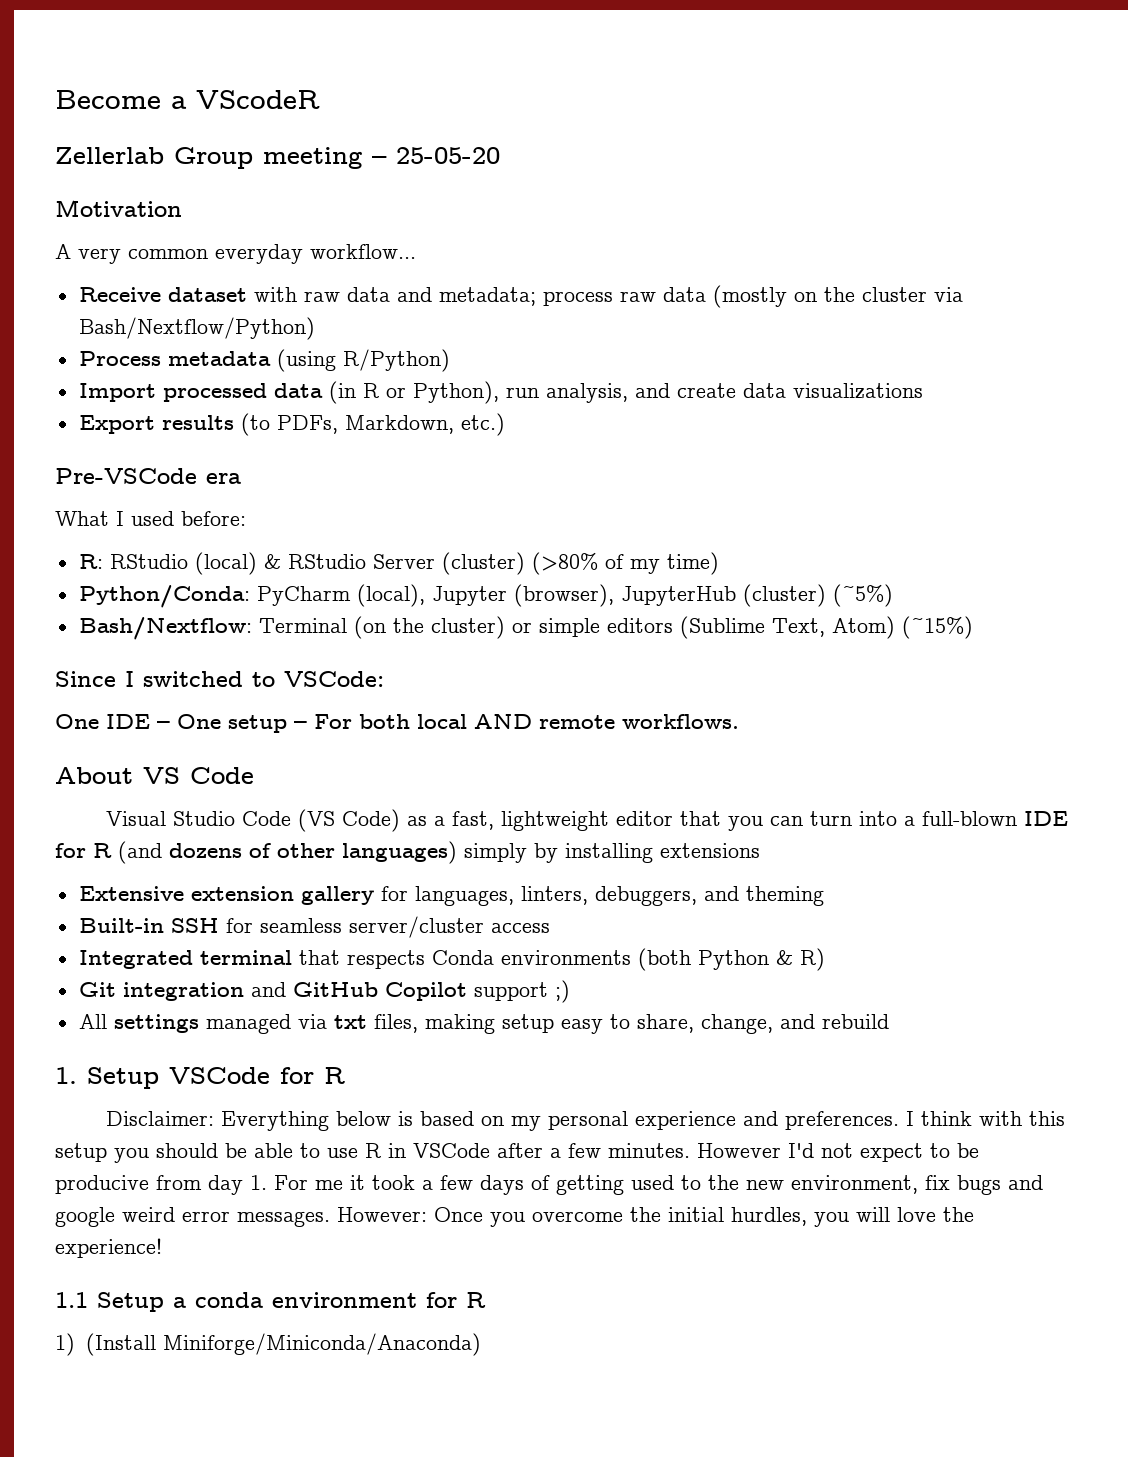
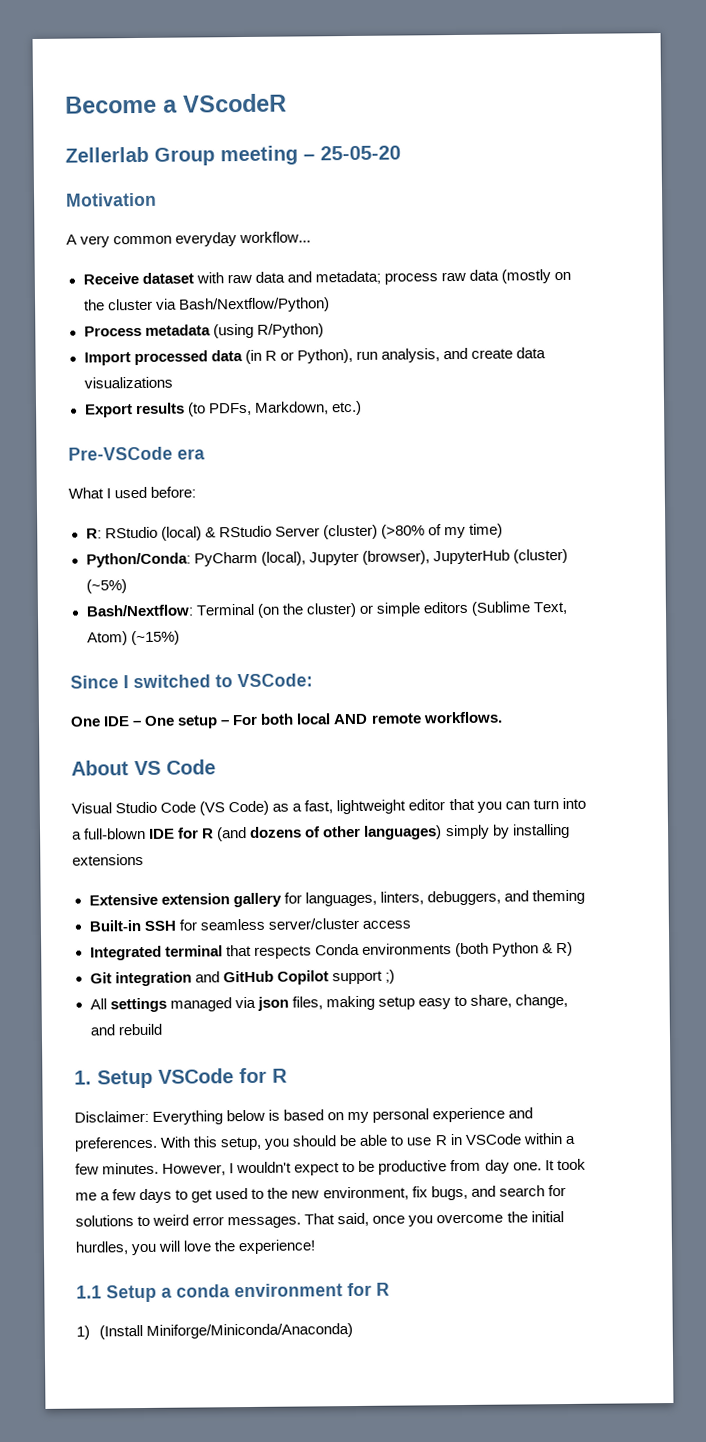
- All settings managed via txt files, making setup easy to share, change, and rebuild
+ All settings managed via json files, making setup easy to share, change, and rebuild
- I think with this setup you should be able to use R in VSCode after a few minutes.
+ With this setup, you should be able to use R in VSCode within a few minutes.
- However I'd not expect to be producive from day 1. For me it took a few days of getting used to the new environment, fix bugs and google weird error messages. However: Once you overcome the initial hurdles, you will love the experience!
+ However, I wouldn't expect to be productive from day one. It took me a few days to get used to the new environment, fix bugs, and search for solutions to weird error messages. That said, once you overcome the initial hurdles, you will love the experience!

